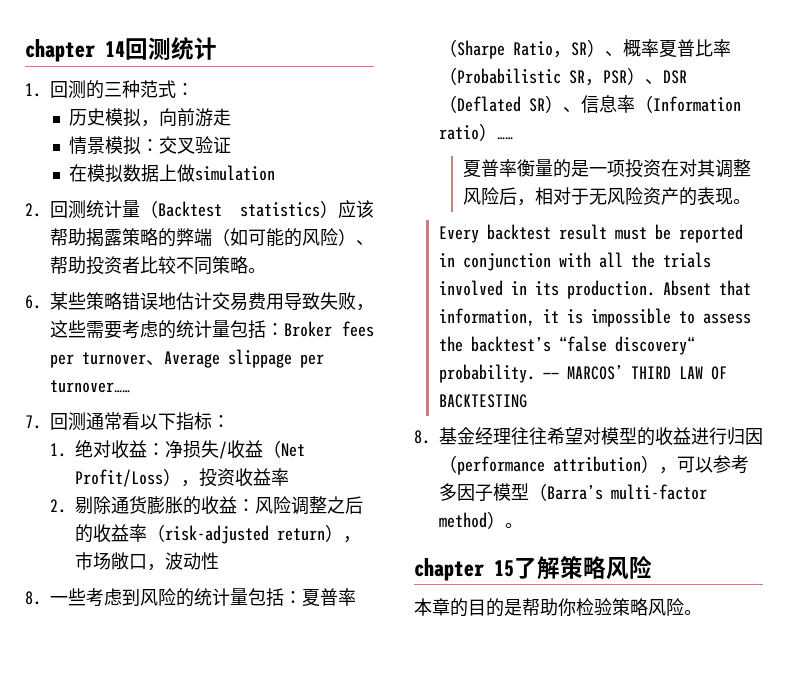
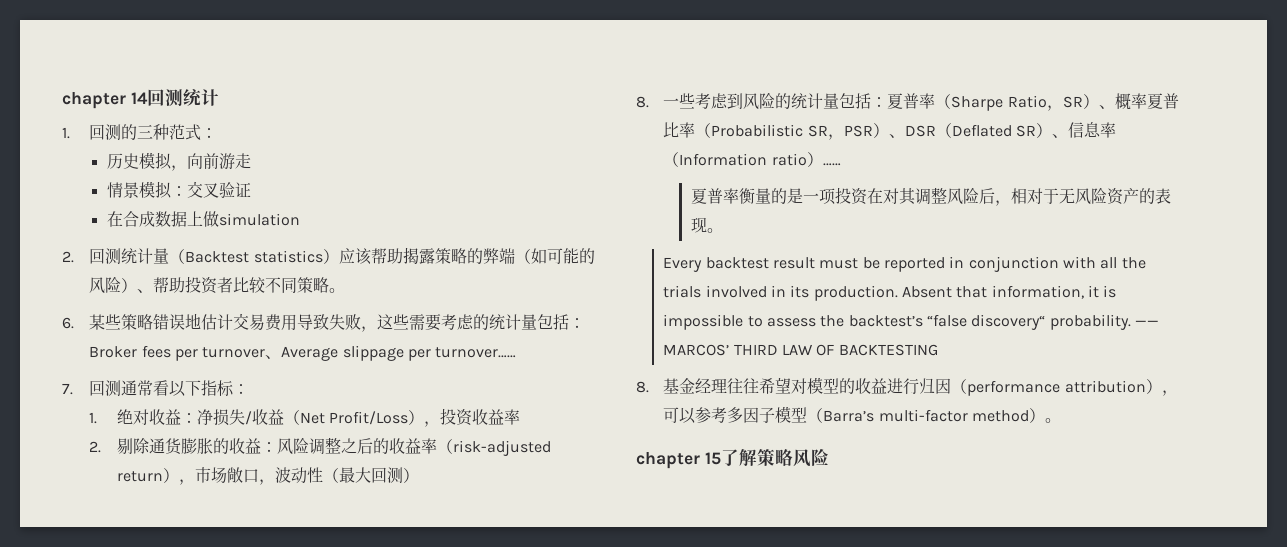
- 在模拟数据上做simulation
+ 在合成数据上做simulation
- 2.剔除通货膨胀的收益：风险调整之后的收益率（risk-adjusted return），市场敞口，波动性
+ 2.剔除通货膨胀的收益：风险调整之后的收益率（risk-adjusted return），市场敞口，波动性（最大回测）
- 本章的目的是帮助你检验策略风险。

